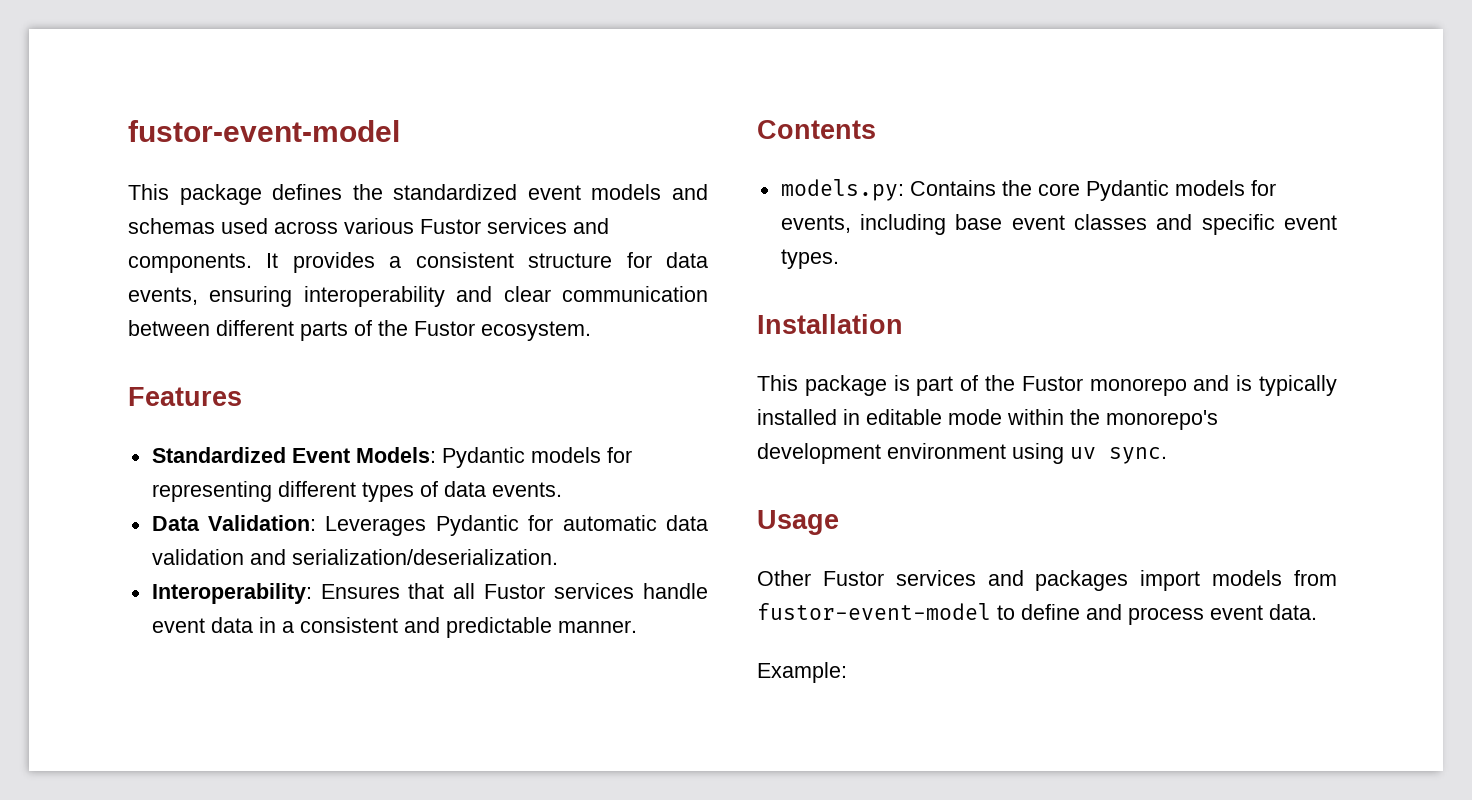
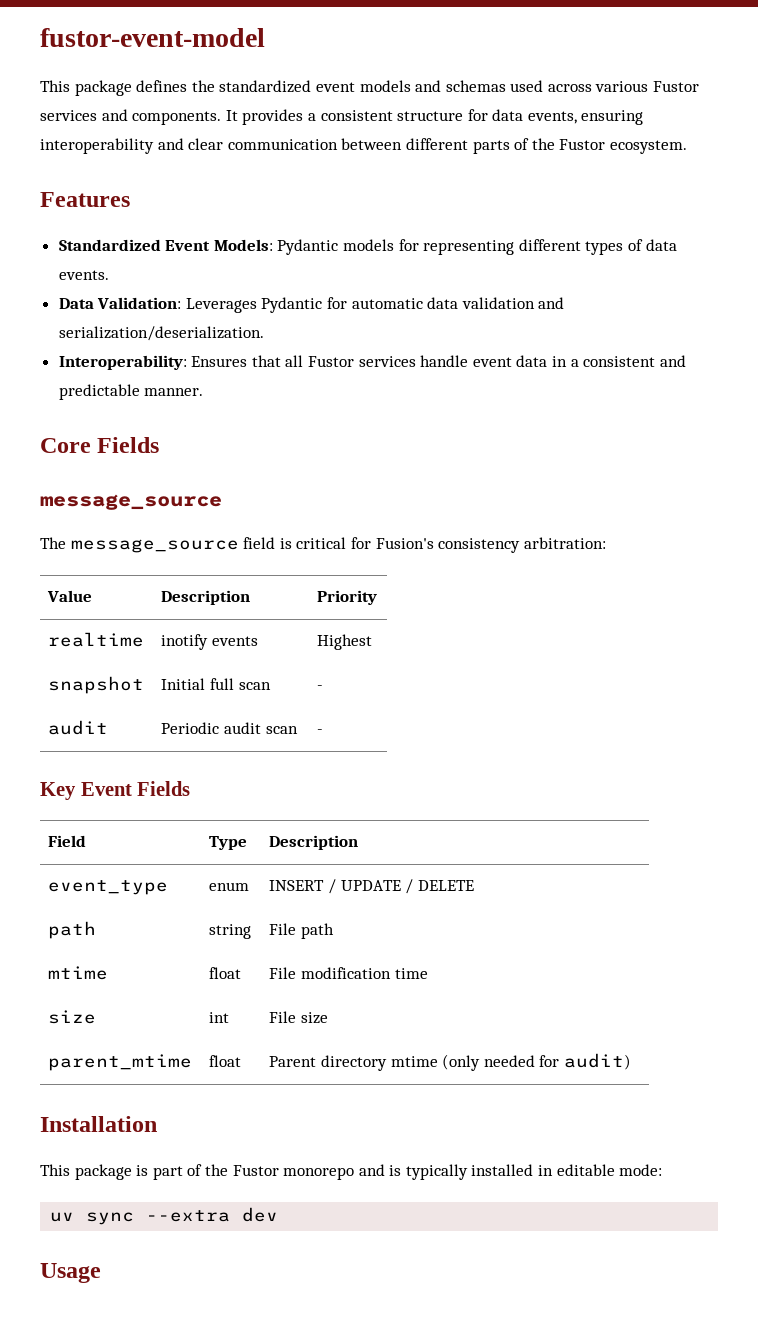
- Contents
- models.py: Contains the core Pydantic models for events, including base event classes and specific event types.
+ Core Fields
+ message_source
+ The message_source field is critical for Fusion's consistency arbitration:
+ Value | Description | Priority
+ realtime | inotify events | Highest
+ snapshot | Initial full scan | -
+ audit | Periodic audit scan | -
+ Key Event Fields
+ Field | Type | Description
+ event_type | enum | INSERT / UPDATE / DELETE
+ path | string | File path
+ mtime | float | File modification time
+ size | int | File size
+ parent_mtime | float | Parent directory mtime (only needed for audit)
- This package is part of the Fustor monorepo and is typically installed in editable mode within the monorepo's development environment using uv sync.
+ This package is part of the Fustor monorepo and is typically installed in editable mode:
+ uv sync --extra dev
  Usage
- Other Fustor services and packages import models from fustor-event-model to define and process event data.
- Example:

